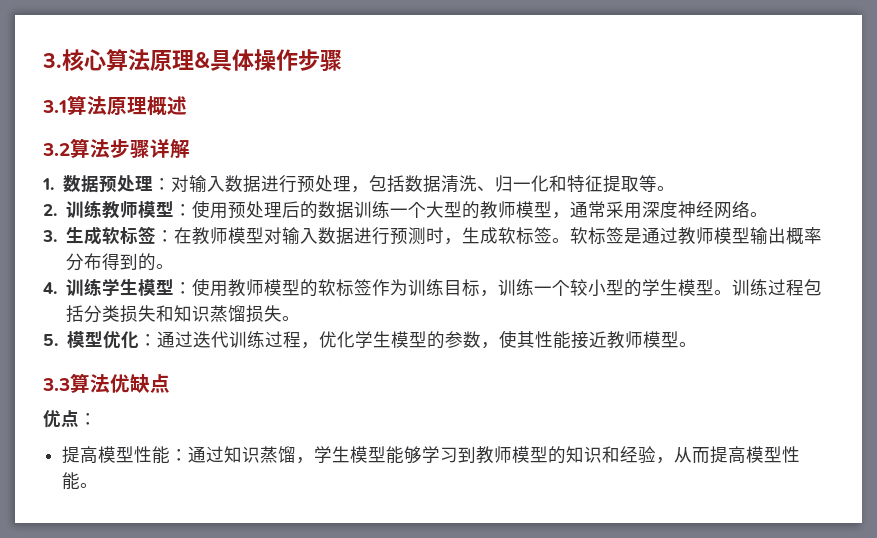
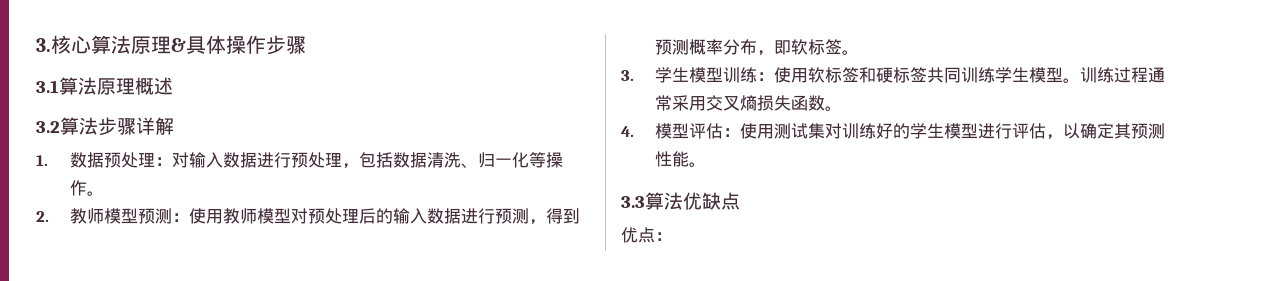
- 1.数据预处理：对输入数据进行预处理，包括数据清洗、归一化和特征提取等。
+ 1.数据预处理：对输入数据进行预处理，包括数据清洗、归一化等操作。
- 2.训练教师模型：使用预处理后的数据训练一个大型的教师模型，通常采用深度神经网络。
- 3.生成软标签：在教师模型对输入数据进行预测时，生成软标签。软标签是通过教师模型输出概率分布得到的。
- 4.训练学生模型：使用教师模型的软标签作为训练目标，训练一个较小型的学生模型。
+ 2.教师模型预测：使用教师模型对预处理后的输入数据进行预测，得到预测概率分布，即软标签。
+ 3.学生模型训练：使用软标签和硬标签共同训练学生模型。
- 训练过程包括分类损失和知识蒸馏损失。
- 5.模型优化：通过迭代训练过程，优化学生模型的参数，使其性能接近教师模型。
+ 训练过程通常采用交叉熵损失函数。
+ 4.模型评估：使用测试集对训练好的学生模型进行评估，以确定其预测性能。
- 提高模型性能：通过知识蒸馏，学生模型能够学习到教师模型的知识和经验，从而提高模型性能。

